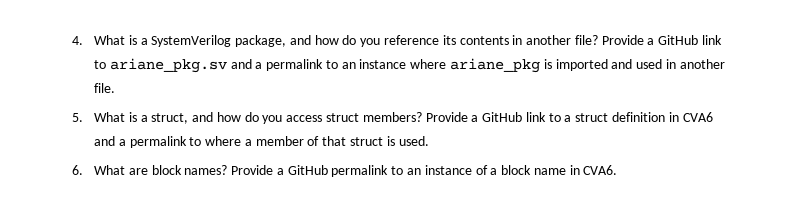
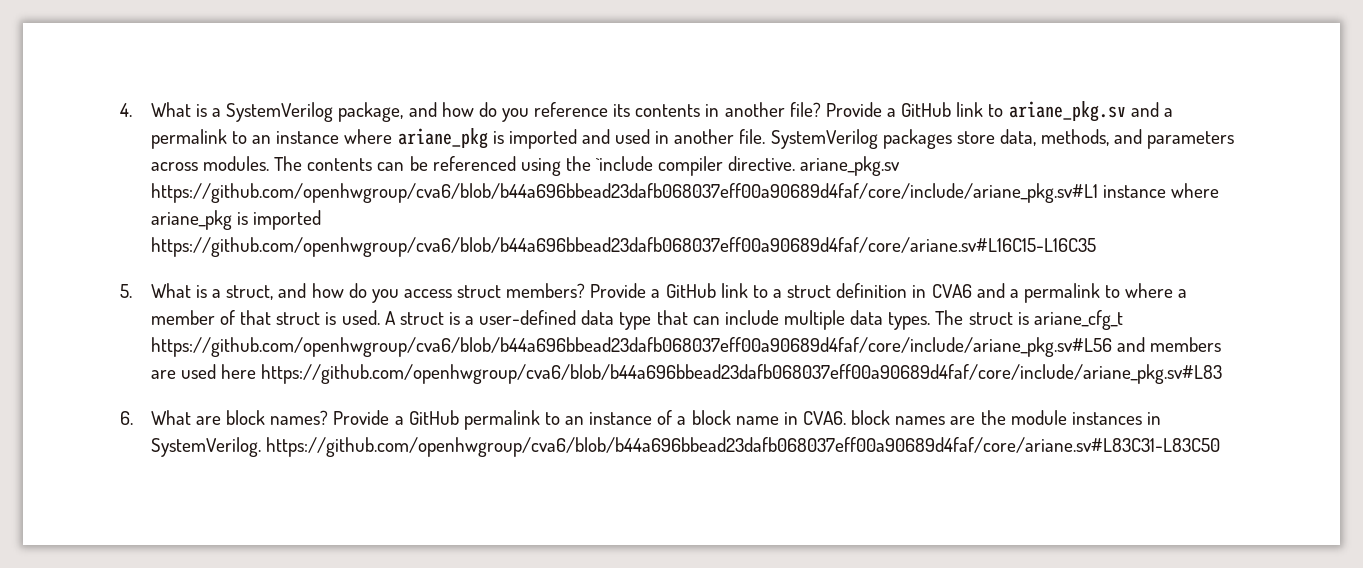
+ SystemVerilog packages store data, methods, and parameters across modules. The contents can be referenced using the `include compiler directive. ariane_pkg.sv https://github.com/openhwgroup/cva6/blob/b44a696bbead23dafb068037eff00a90689d4faf/core/include/ariane_pkg.sv#L1 instance where ariane_pkg is imported https://github.com/openhwgroup/cva6/blob/b44a696bbead23dafb068037eff00a90689d4faf/core/ariane.sv#L16C15-L16C35
+ A struct is a user-defined data type that can include multiple data types. The struct is ariane_cfg_t https://github.com/openhwgroup/cva6/blob/b44a696bbead23dafb068037eff00a90689d4faf/core/include/ariane_pkg.sv#L56 and members are used here https://github.com/openhwgroup/cva6/blob/b44a696bbead23dafb068037eff00a90689d4faf/core/include/ariane_pkg.sv#L83
- Provide a GitHub permalink to an instance of a block name in CVA6.
+ Provide a GitHub permalink to an instance of a block name in CVA6. block names are the module instances in SystemVerilog. https://github.com/openhwgroup/cva6/blob/b44a696bbead23dafb068037eff00a90689d4faf/core/ariane.sv#L83C31-L83C50

